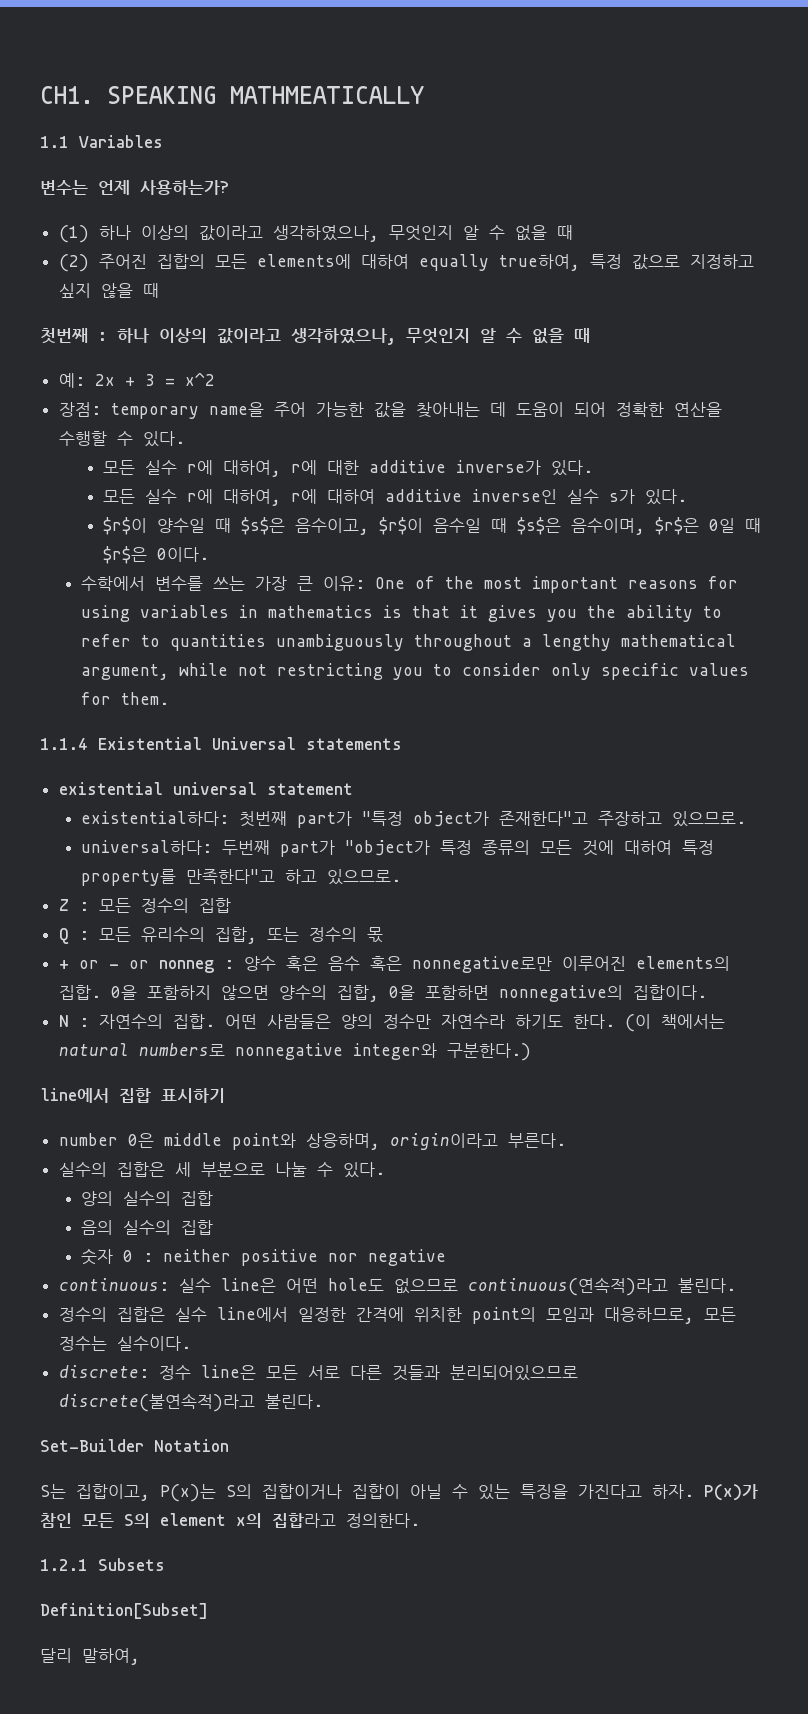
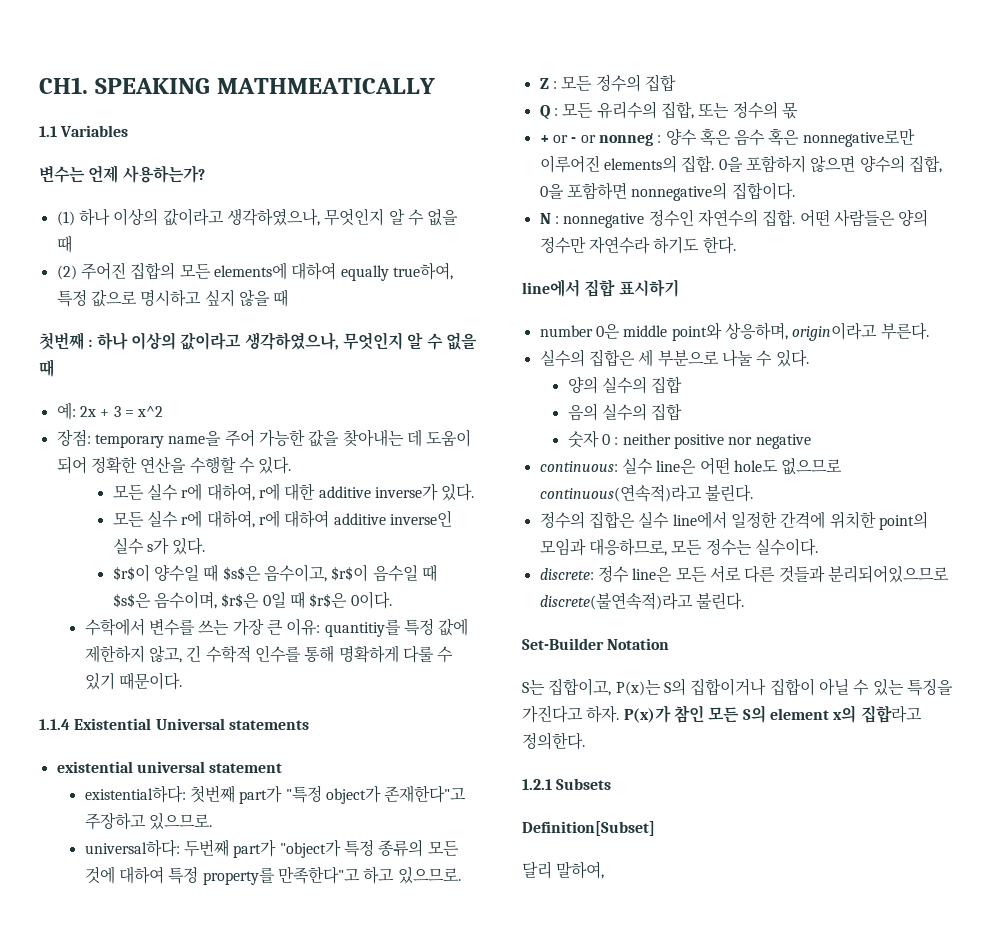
- (2) 주어진 집합의 모든 elements에 대하여 equally true하여, 특정 값으로 지정하고 싶지 않을 때
+ (2) 주어진 집합의 모든 elements에 대하여 equally true하여, 특정 값으로 명시하고 싶지 않을 때
- 수학에서 변수를 쓰는 가장 큰 이유: One of the most important reasons for using variables in mathematics is that it gives you the ability to refer to quantities unambiguously throughout a lengthy mathematical argument, while not restricting you to consider only specific values for them.
+ 수학에서 변수를 쓰는 가장 큰 이유: quantitiy를 특정 값에 제한하지 않고, 긴 수학적 인수를 통해 명확하게 다룰 수 있기 때문이다.
- N : 자연수의 집합.
+ N : nonnegative 정수인 자연수의 집합.
- (이 책에서는 natural numbers로 nonnegative integer와 구분한다.)

